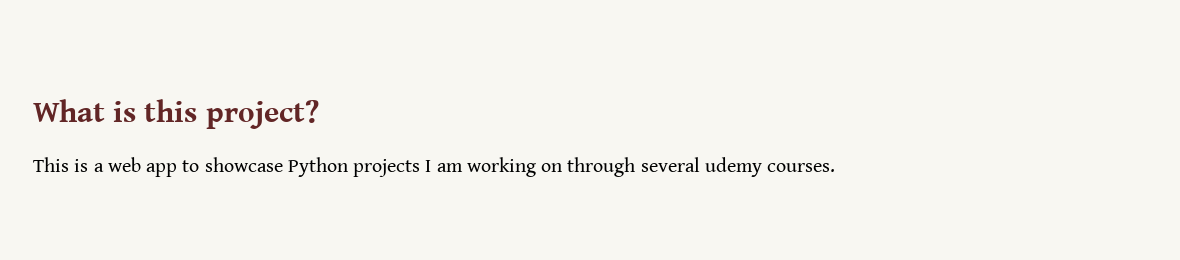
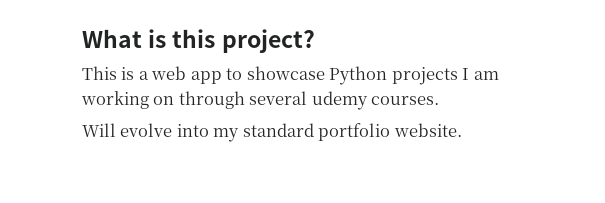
+ Will evolve into my standard portfolio website.

